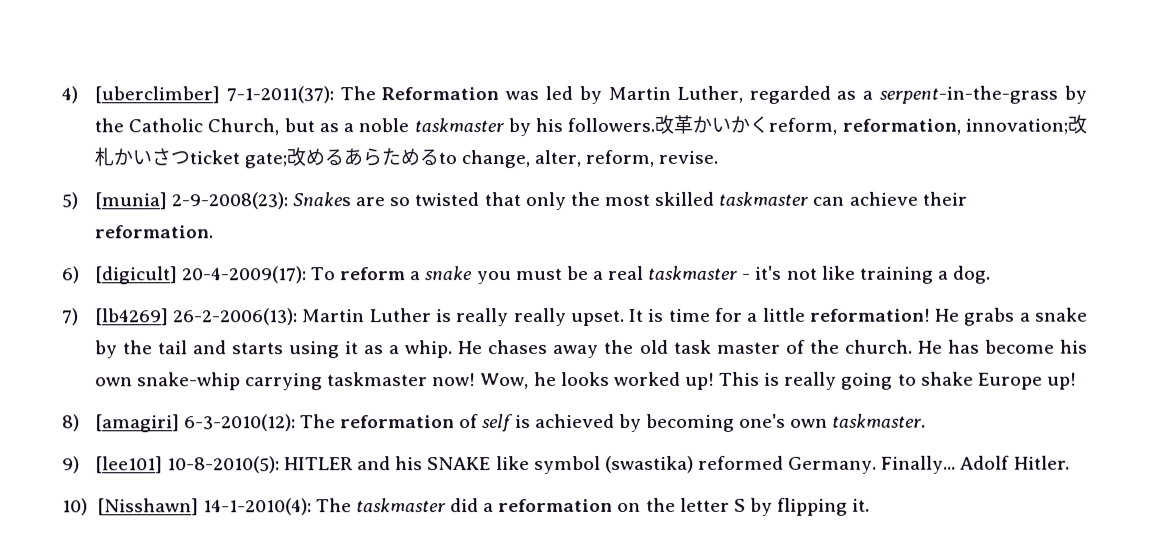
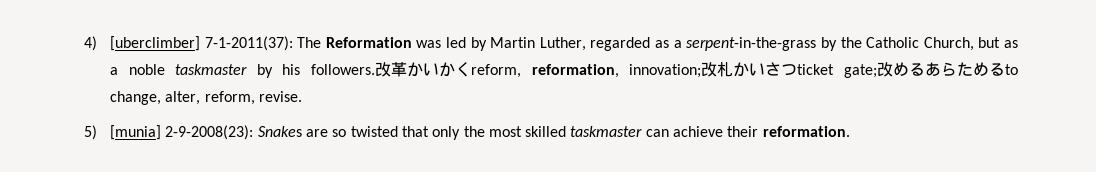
- 6) [digicult] 20-4-2009(17): To reform a snake you must be a real taskmaster - it's not like training a dog.
- 7) [lb4269] 26-2-2006(13): Martin Luther is really really upset. It is time for a little reformation! He grabs a snake by the tail and starts using it as a whip. He chases away the old task master of the church. He has become his own snake-whip carrying taskmaster now! Wow, he looks worked up! This is really going to shake Europe up!
- 8) [amagiri] 6-3-2010(12): The reformation of self is achieved by becoming one's own taskmaster.
- 9) [lee101] 10-8-2010(5): HITLER and his SNAKE like symbol (swastika) reformed Germany. Finally... Adolf Hitler.
- 10) [Nisshawn] 14-1-2010(4): The taskmaster did a reformation on the letter S by flipping it.

